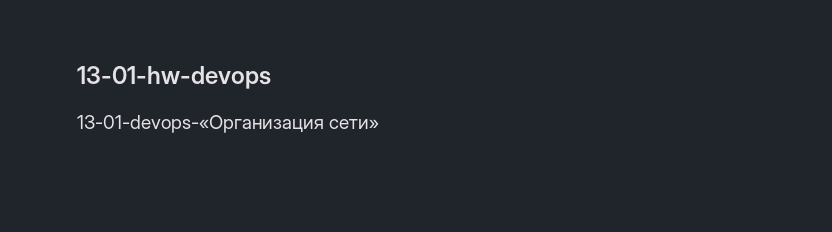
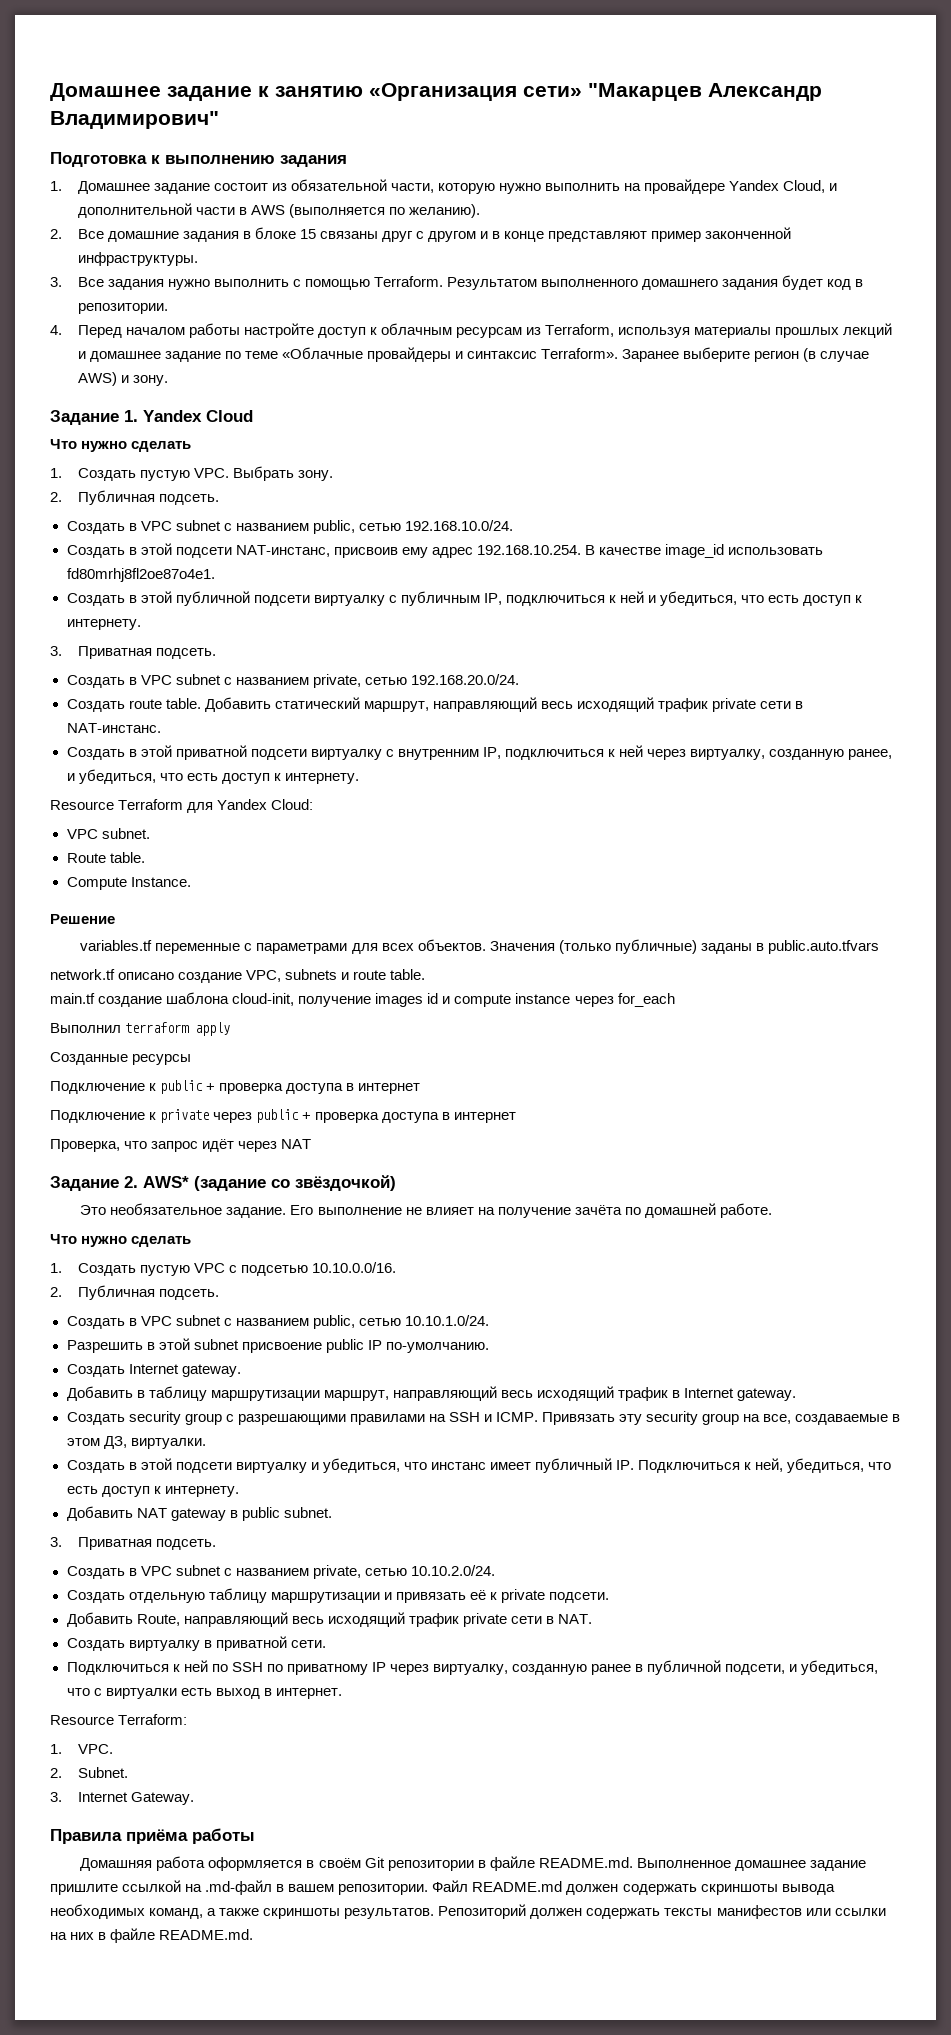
- 13-01-hw-devops
- 13-01-devops-«Организация сети»
+ Домашнее задание к занятию «Организация сети» "Макарцев Александр Владимирович"
+ Подготовка к выполнению задания
+ 1. Домашнее задание состоит из обязательной части, которую нужно выполнить на провайдере Yandex Cloud, и дополнительной части в AWS (выполняется по желанию).
+ 2. Все домашние задания в блоке 15 связаны друг с другом и в конце представляют пример законченной инфраструктуры.
+ 3. Все задания нужно выполнить с помощью Terraform. Результатом выполненного домашнего задания будет код в репозитории.
+ 4. Перед началом работы настройте доступ к облачным ресурсам из Terraform, используя материалы прошлых лекций и домашнее задание по теме «Облачные провайдеры и синтаксис Terraform». Заранее выберите регион (в случае AWS) и зону.
+ Задание 1. Yandex Cloud
+ Что нужно сделать
+ 1. Создать пустую VPC. Выбрать зону.
+ 2. Публичная подсеть.
+ Создать в VPC subnet с названием public, сетью 192.168.10.0/24.
+ Создать в этой подсети NAT-инстанс, присвоив ему адрес 192.168.10.254. В качестве image_id использовать fd80mrhj8fl2oe87o4e1.
+ Создать в этой публичной подсети виртуалку с публичным IP, подключиться к ней и убедиться, что есть доступ к интернету.
+ 3. Приватная подсеть.
+ Создать в VPC subnet с названием private, сетью 192.168.20.0/24.
+ Создать route table. Добавить статический маршрут, направляющий весь исходящий трафик private сети в NAT-инстанс.
+ Создать в этой приватной подсети виртуалку с внутренним IP, подключиться к ней через виртуалку, созданную ранее, и убедиться, что есть доступ к интернету.
+ Resource Terraform для Yandex Cloud:
+ VPC subnet.
+ Route table.
+ Compute Instance.
+ Решение
+ variables.tf переменные с параметрами для всех объектов. Значения (только публичные) заданы в public.auto.tfvars
+ network.tf описано создание VPC, subnets и route table.
+ main.tf создание шаблона cloud-init, получение images id и compute instance через for_each
+ Выполнил terraform apply
+ Созданные ресурсы
+ Подключение к public + проверка доступа в интернет
+ Подключение к private через public + проверка доступа в интернет
+ Проверка, что запрос идёт через NAT
+ Задание 2. AWS* (задание со звёздочкой)
+ Это необязательное задание. Его выполнение не влияет на получение зачёта по домашней работе.
+ Что нужно сделать
+ 1. Создать пустую VPC с подсетью 10.10.0.0/16.
+ 2. Публичная подсеть.
+ Создать в VPC subnet с названием public, сетью 10.10.1.0/24.
+ Разрешить в этой subnet присвоение public IP по-умолчанию.
+ Создать Internet gateway.
+ Добавить в таблицу маршрутизации маршрут, направляющий весь исходящий трафик в Internet gateway.
+ Создать security group с разрешающими правилами на SSH и ICMP. Привязать эту security group на все, создаваемые в этом ДЗ, виртуалки.
+ Создать в этой подсети виртуалку и убедиться, что инстанс имеет публичный IP. Подключиться к ней, убедиться, что есть доступ к интернету.
+ Добавить NAT gateway в public subnet.
+ 3. Приватная подсеть.
+ Создать в VPC subnet с названием private, сетью 10.10.2.0/24.
+ Создать отдельную таблицу маршрутизации и привязать её к private подсети.
+ Добавить Route, направляющий весь исходящий трафик private сети в NAT.
+ Создать виртуалку в приватной сети.
+ Подключиться к ней по SSH по приватному IP через виртуалку, созданную ранее в публичной подсети, и убедиться, что с виртуалки есть выход в интернет.
+ Resource Terraform:
+ 1. VPC.
+ 2. Subnet.
+ 3. Internet Gateway.
+ Правила приёма работы
+ Домашняя работа оформляется в своём Git репозитории в файле README.md. Выполненное домашнее задание пришлите ссылкой на .md-файл в вашем репозитории. Файл README.md должен содержать скриншоты вывода необходимых команд, а также скриншоты результатов. Репозиторий должен содержать тексты манифестов или ссылки на них в файле README.md.

